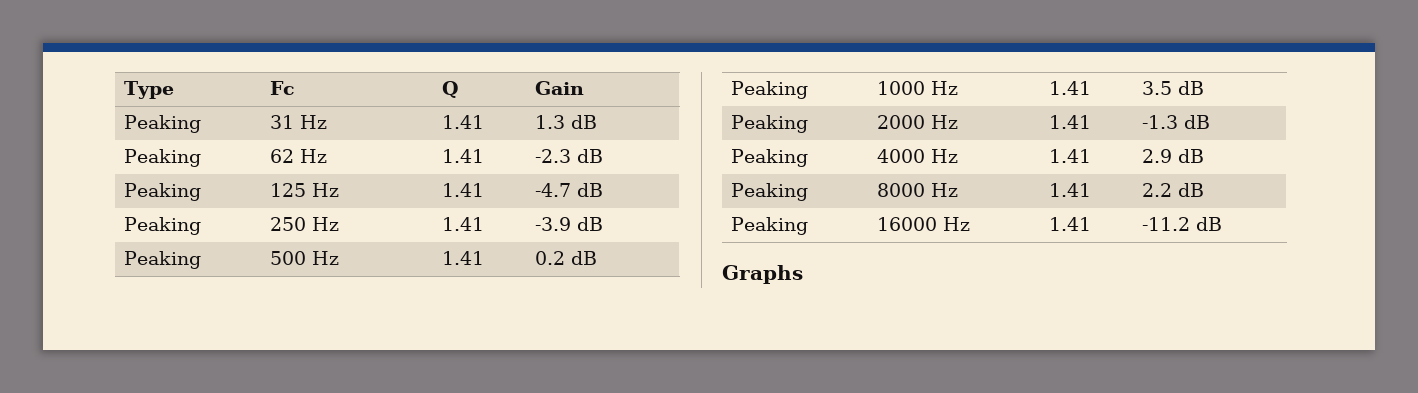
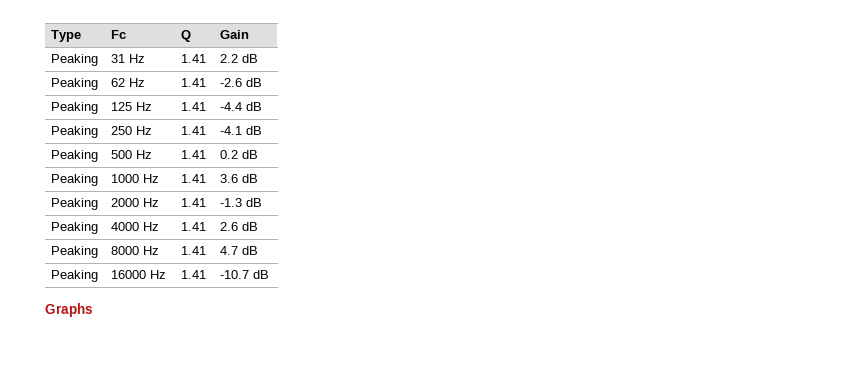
- Peaking | 31 Hz | 1.41 | 1.3 dB
+ Peaking | 31 Hz | 1.41 | 2.2 dB
- Peaking | 62 Hz | 1.41 | -2.3 dB
+ Peaking | 62 Hz | 1.41 | -2.6 dB
- Peaking | 125 Hz | 1.41 | -4.7 dB
+ Peaking | 125 Hz | 1.41 | -4.4 dB
- Peaking | 250 Hz | 1.41 | -3.9 dB
+ Peaking | 250 Hz | 1.41 | -4.1 dB
- Peaking | 1000 Hz | 1.41 | 3.5 dB
+ Peaking | 1000 Hz | 1.41 | 3.6 dB
- Peaking | 4000 Hz | 1.41 | 2.9 dB
+ Peaking | 4000 Hz | 1.41 | 2.6 dB
- Peaking | 8000 Hz | 1.41 | 2.2 dB
+ Peaking | 8000 Hz | 1.41 | 4.7 dB
- Peaking | 16000 Hz | 1.41 | -11.2 dB
+ Peaking | 16000 Hz | 1.41 | -10.7 dB

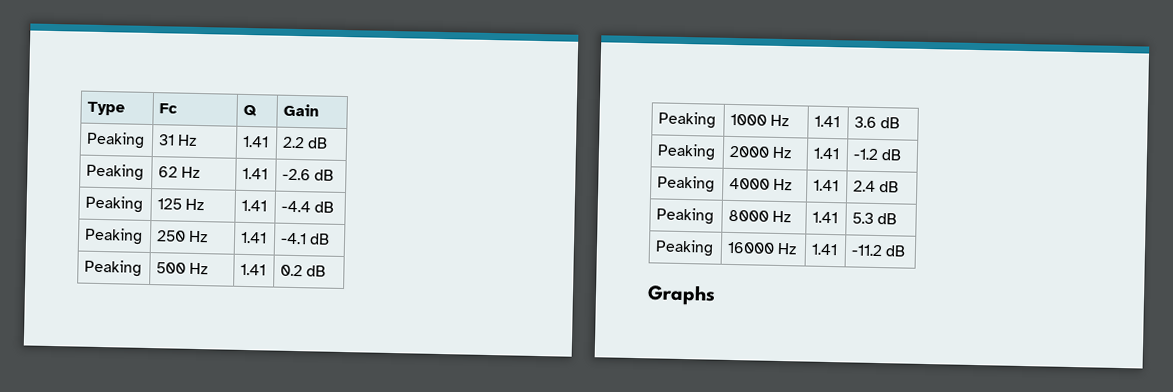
- Peaking | 2000 Hz | 1.41 | -1.3 dB
+ Peaking | 2000 Hz | 1.41 | -1.2 dB
- Peaking | 4000 Hz | 1.41 | 2.6 dB
+ Peaking | 4000 Hz | 1.41 | 2.4 dB
- Peaking | 8000 Hz | 1.41 | 4.7 dB
+ Peaking | 8000 Hz | 1.41 | 5.3 dB
- Peaking | 16000 Hz | 1.41 | -10.7 dB
+ Peaking | 16000 Hz | 1.41 | -11.2 dB

